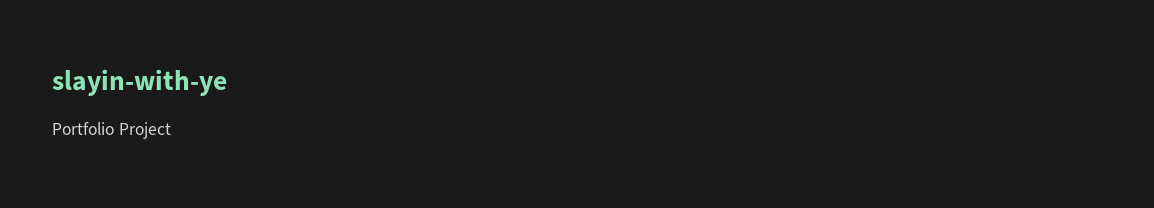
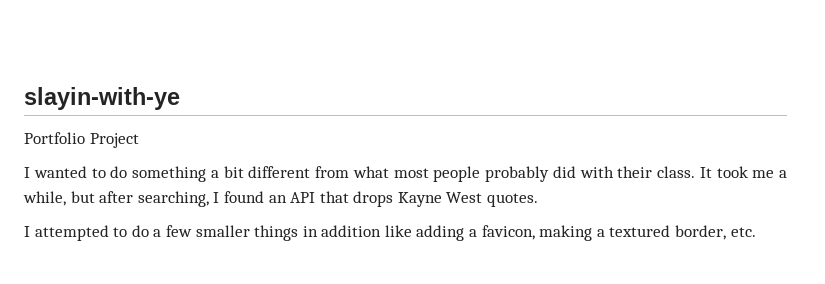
+ I wanted to do something a bit different from what most people probably did with their class. It took me a while, but after searching, I found an API that drops Kayne West quotes.
+ I attempted to do a few smaller things in addition like adding a favicon, making a textured border, etc.

